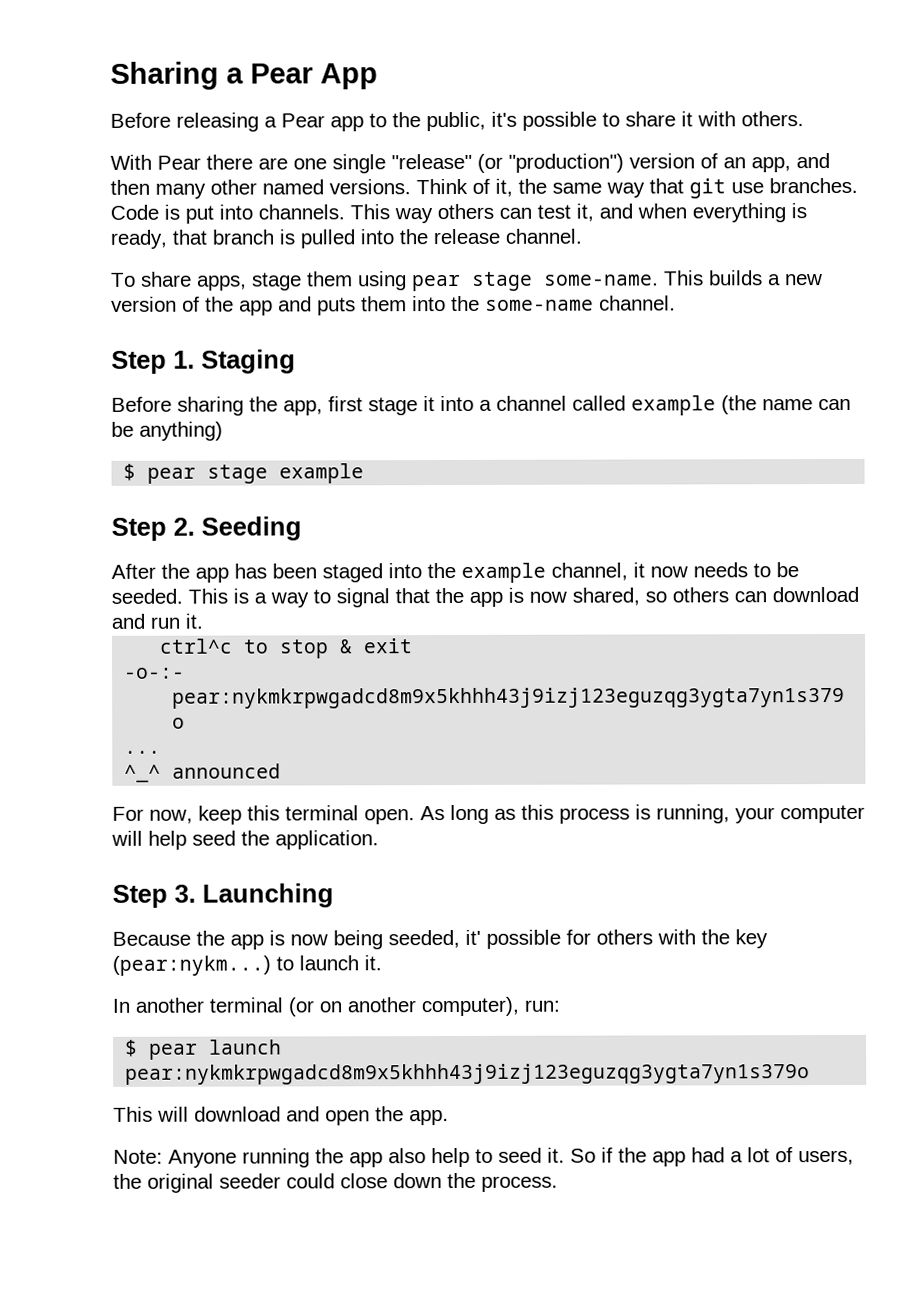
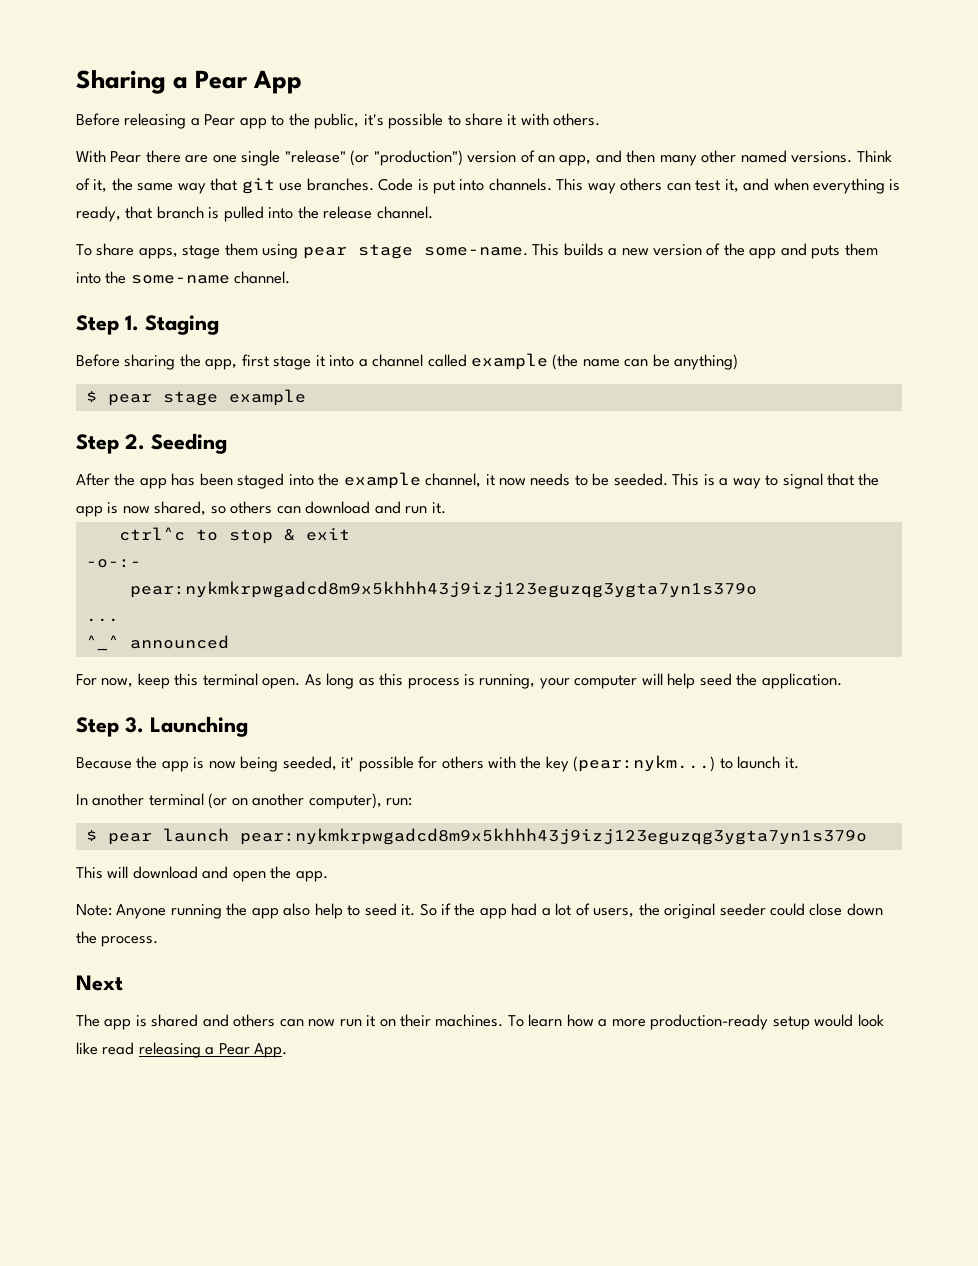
+ Next
+ The app is shared and others can now run it on their machines. To learn how a more production-ready setup would look like read releasing a Pear App.

